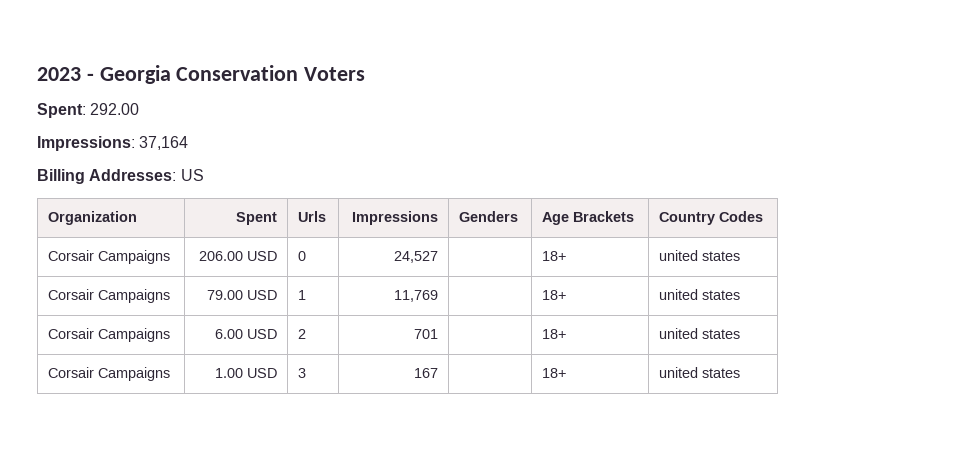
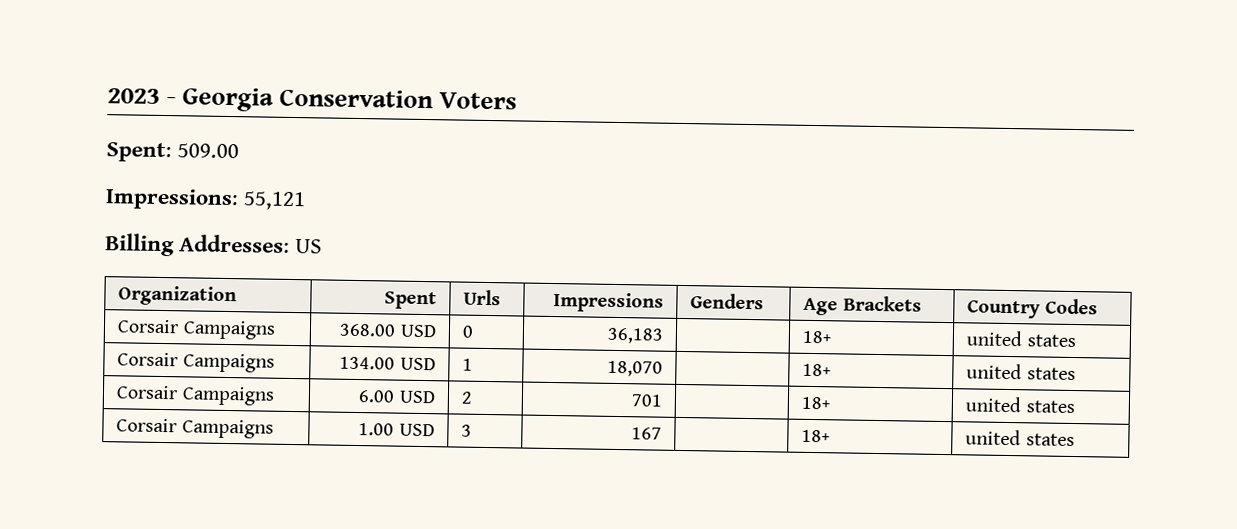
- Spent: 292.00
+ Spent: 509.00
- Impressions: 37,164
+ Impressions: 55,121
- Corsair Campaigns | 206.00 USD | 0 | 24,527 | | 18+ | united states
- Corsair Campaigns | 79.00 USD | 1 | 11,769 | | 18+ | united states
+ Corsair Campaigns | 368.00 USD | 0 | 36,183 | | 18+ | united states
+ Corsair Campaigns | 134.00 USD | 1 | 18,070 | | 18+ | united states

